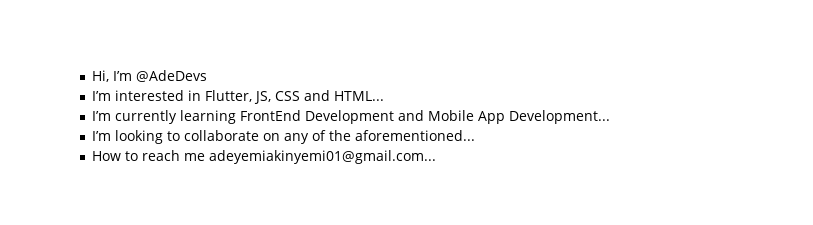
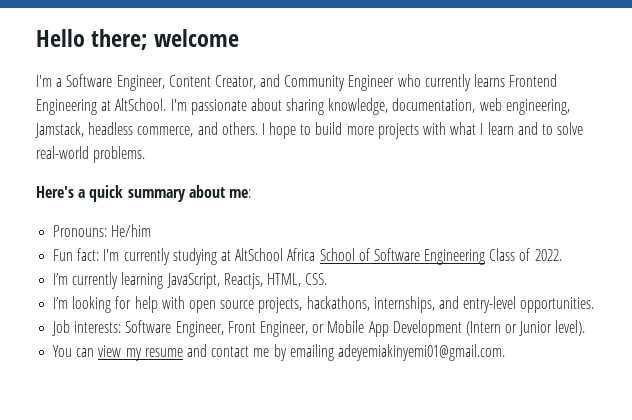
- Hi, I’m @AdeDevs
- I’m interested in Flutter, JS, CSS and HTML...
- I’m currently learning FrontEnd Development and Mobile App Development...
- I’m looking to collaborate on any of the aforementioned...
- How to reach me adeyemiakinyemi01@gmail.com...
+ Hello there; welcome
+ I'm a Software Engineer, Content Creator, and Community Engineer who currently learns Frontend Engineering at AltSchool. I'm passionate about sharing knowledge, documentation, web engineering, Jamstack, headless commerce, and others. I hope to build more projects with what I learn and to solve real-world problems.
+ Here's a quick summary about me:
+ Pronouns: He/him
+ Fun fact: I'm currently studying at AltSchool Africa School of Software Engineering Class of 2022.
+ I’m currently learning JavaScript, Reactjs, HTML, CSS.
+ I’m looking for help with open source projects, hackathons, internships, and entry-level opportunities.
+ Job interests: Software Engineer, Front Engineer, or Mobile App Development (Intern or Junior level).
+ You can view my resume and contact me by emailing adeyemiakinyemi01@gmail.com.

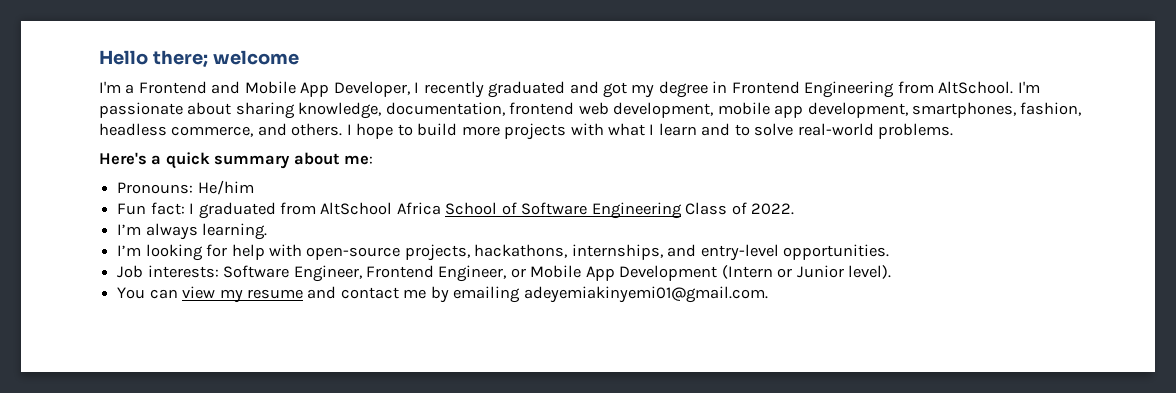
- I'm a Software Engineer, Content Creator, and Community Engineer who currently learns Frontend Engineering at AltSchool.
+ I'm a Frontend and Mobile App Developer, I recently graduated and got my degree in Frontend Engineering from AltSchool.
- I'm passionate about sharing knowledge, documentation, web engineering, Jamstack, headless commerce, and others.
+ I'm passionate about sharing knowledge, documentation, frontend web development, mobile app development, smartphones, fashion, headless commerce, and others.
- Fun fact: I'm currently studying at AltSchool Africa School of Software Engineering Class of 2022.
+ Fun fact: I graduated from AltSchool Africa School of Software Engineering Class of 2022.
- I’m currently learning JavaScript, Reactjs, HTML, CSS.
+ I’m always learning.
- I’m looking for help with open source projects, hackathons, internships, and entry-level opportunities.
+ I’m looking for help with open-source projects, hackathons, internships, and entry-level opportunities.
- Job interests: Software Engineer, Front Engineer, or Mobile App Development (Intern or Junior level).
+ Job interests: Software Engineer, Frontend Engineer, or Mobile App Development (Intern or Junior level).

